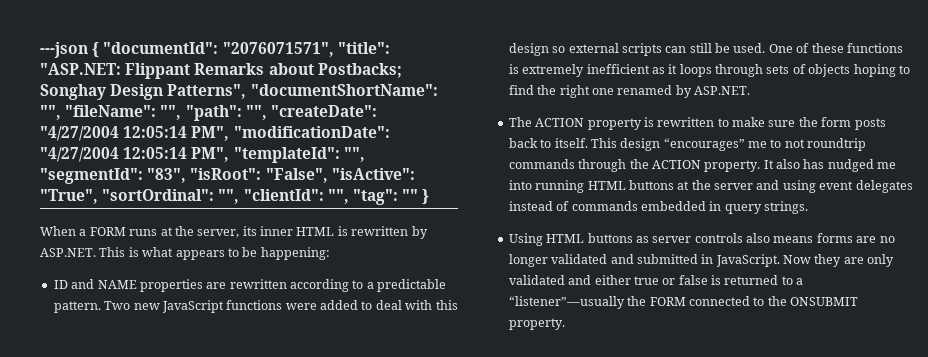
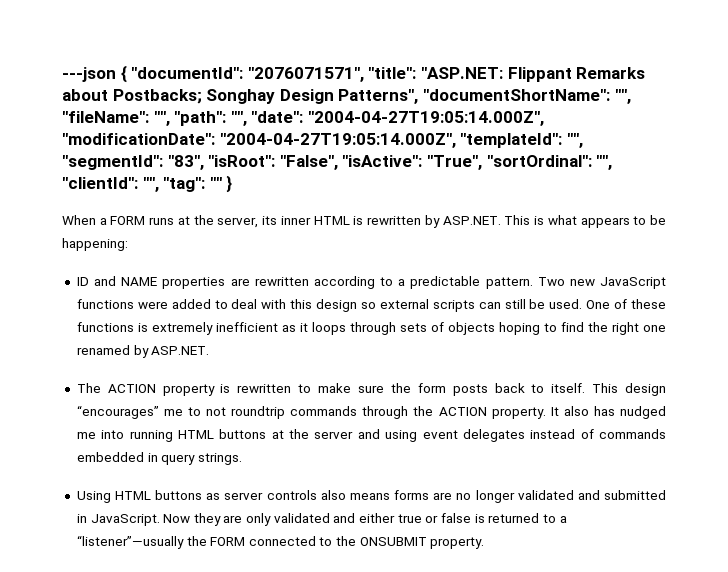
- ---json { "documentId": "2076071571", "title": "ASP.NET: Flippant Remarks about Postbacks; Songhay Design Patterns", "documentShortName": "", "fileName": "", "path": "", "createDate": "4/27/2004 12:05:14 PM", "modificationDate": "4/27/2004 12:05:14 PM", "templateId": "", "segmentId": "83", "isRoot": "False", "isActive": "True", "sortOrdinal": "", "clientId": "", "tag": "" }
+ ---json { "documentId": "2076071571", "title": "ASP.NET: Flippant Remarks about Postbacks; Songhay Design Patterns", "documentShortName": "", "fileName": "", "path": "", "date": "2004-04-27T19:05:14.000Z", "modificationDate": "2004-04-27T19:05:14.000Z", "templateId": "", "segmentId": "83", "isRoot": "False", "isActive": "True", "sortOrdinal": "", "clientId": "", "tag": "" }

